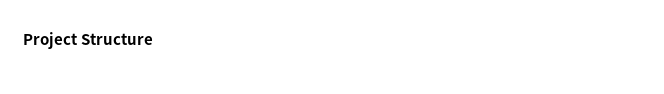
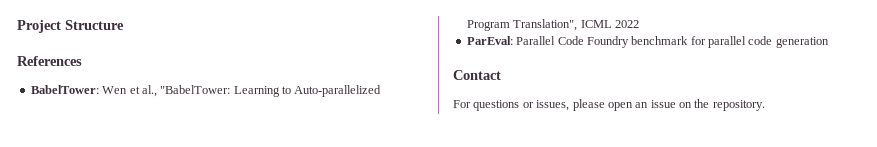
+ References
+ BabelTower: Wen et al., "BabelTower: Learning to Auto-parallelized Program Translation", ICML 2022
+ ParEval: Parallel Code Foundry benchmark for parallel code generation
+ Contact
+ For questions or issues, please open an issue on the repository.

